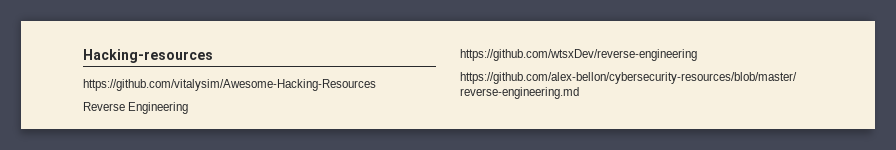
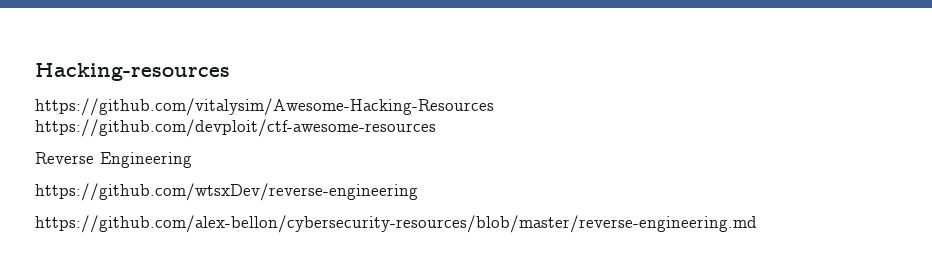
- https://github.com/vitalysim/Awesome-Hacking-Resources
+ https://github.com/vitalysim/Awesome-Hacking-Resources https://github.com/devploit/ctf-awesome-resources

